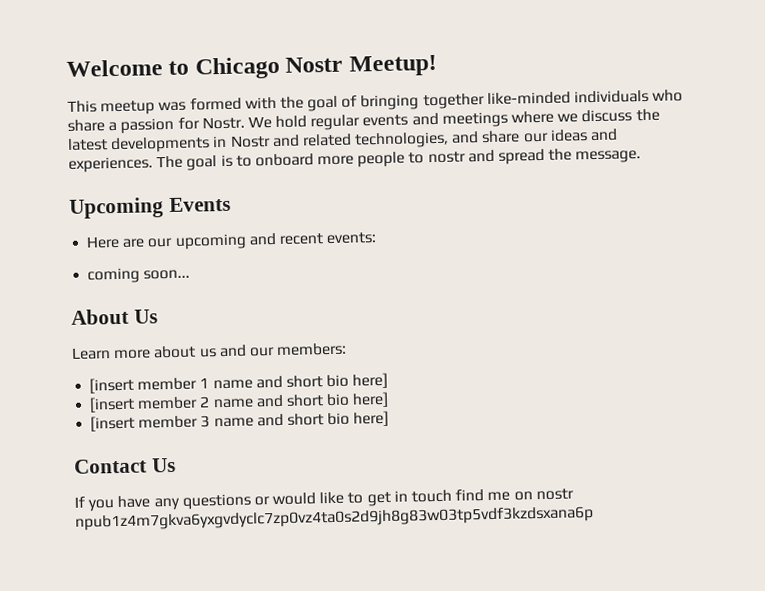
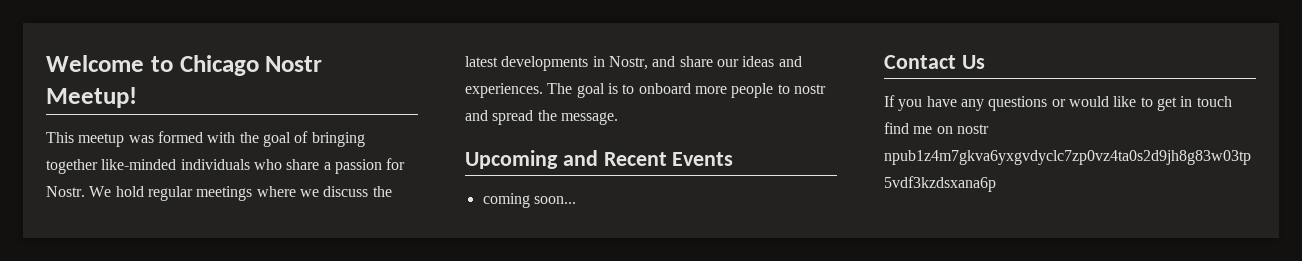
- We hold regular events and meetings where we discuss the latest developments in Nostr and related technologies, and share our ideas and experiences.
+ We hold regular meetings where we discuss the latest developments in Nostr, and share our ideas and experiences.
- Upcoming Events
+ Upcoming and Recent Events
- Here are our upcoming and recent events:
  coming soon...
- About Us
- Learn more about us and our members:
- [insert member 1 name and short bio here]
- [insert member 2 name and short bio here]
- [insert member 3 name and short bio here]

